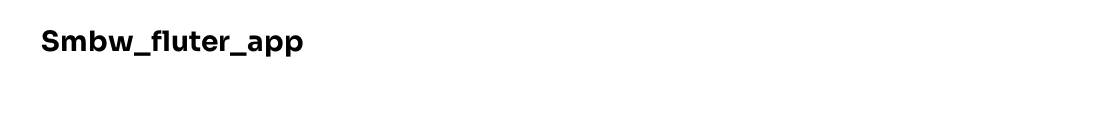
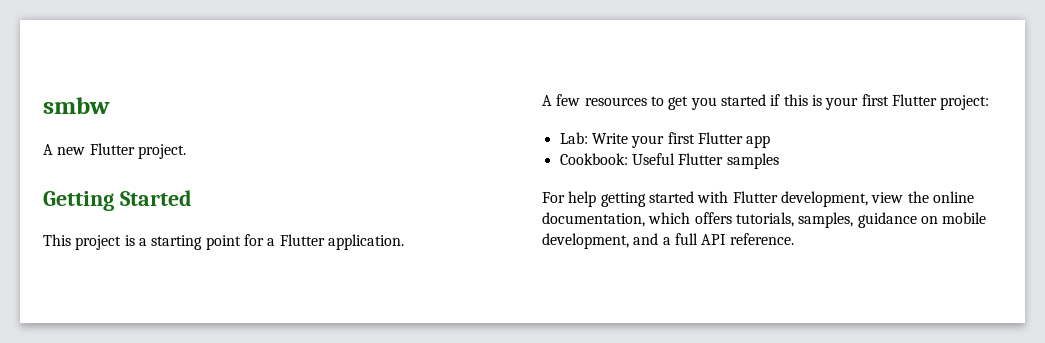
- Smbw_fluter_app
+ smbw
+ A new Flutter project.
+ Getting Started
+ This project is a starting point for a Flutter application.
+ A few resources to get you started if this is your first Flutter project:
+ Lab: Write your first Flutter app
+ Cookbook: Useful Flutter samples
+ For help getting started with Flutter development, view the online documentation, which offers tutorials, samples, guidance on mobile development, and a full API reference.

